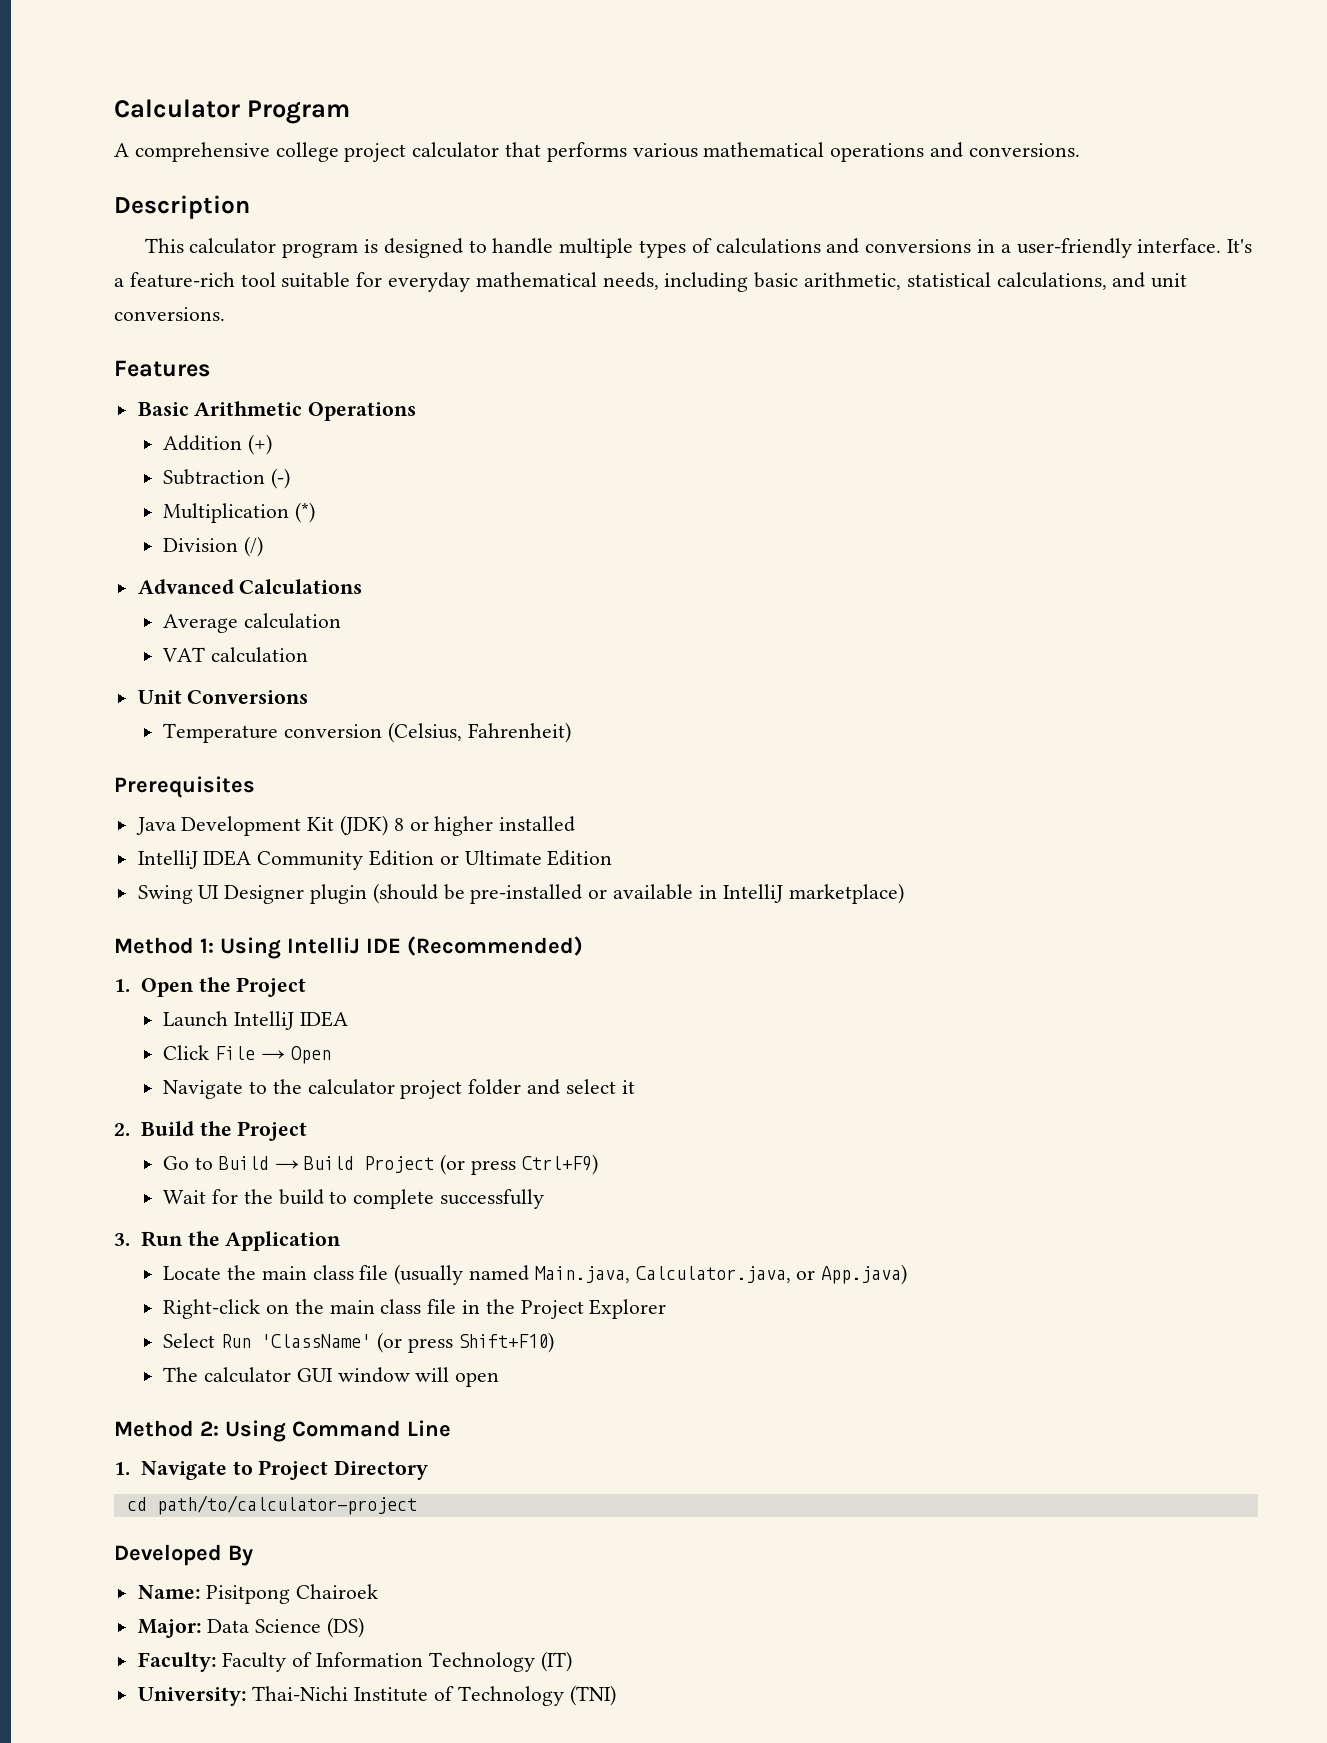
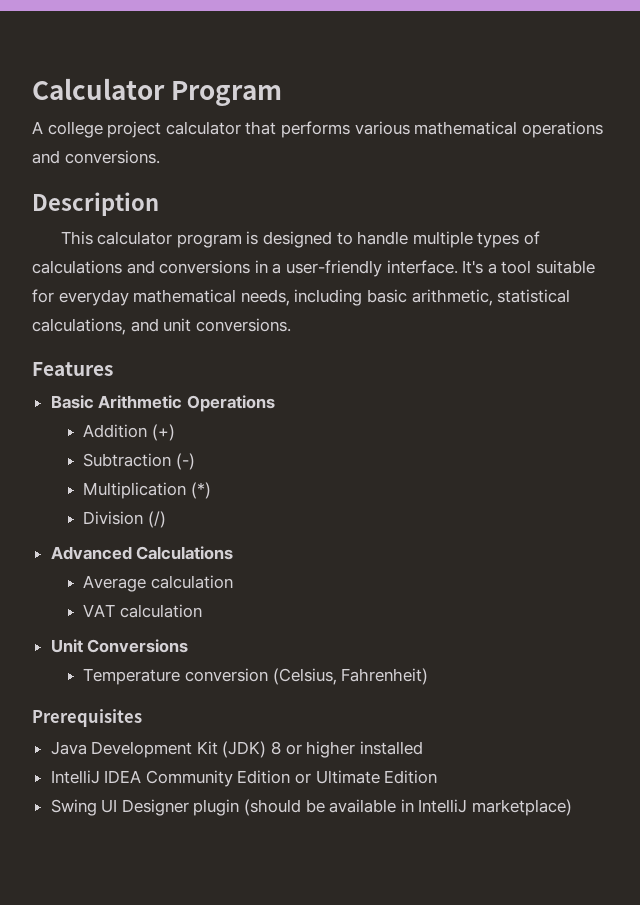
- A comprehensive college project calculator that performs various mathematical operations and conversions.
+ A college project calculator that performs various mathematical operations and conversions.
- It's a feature-rich tool suitable for everyday mathematical needs, including basic arithmetic, statistical calculations, and unit conversions.
+ It's a tool suitable for everyday mathematical needs, including basic arithmetic, statistical calculations, and unit conversions.
- Swing UI Designer plugin (should be pre-installed or available in IntelliJ marketplace)
+ Swing UI Designer plugin (should be available in IntelliJ marketplace)
- Method 1: Using IntelliJ IDE (Recommended)
- 1. Open the Project
- Launch IntelliJ IDEA
- Click File → Open
- Navigate to the calculator project folder and select it
- 2. Build the Project
- Go to Build → Build Project (or press Ctrl+F9)
- Wait for the build to complete successfully
- 3. Run the Application
- Locate the main class file (usually named Main.java, Calculator.java, or App.java)
- Right-click on the main class file in the Project Explorer
- Select Run 'ClassName' (or press Shift+F10)
- The calculator GUI window will open
- Method 2: Using Command Line
- 1. Navigate to Project Directory
- cd path/to/calculator-project
- Developed By
- Name: Pisitpong Chairoek
- Major: Data Science (DS)
- Faculty: Faculty of Information Technology (IT)
- University: Thai-Nichi Institute of Technology (TNI)

